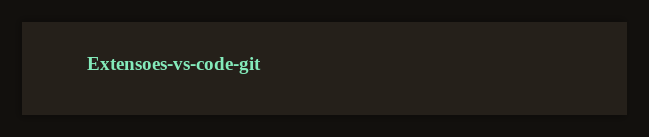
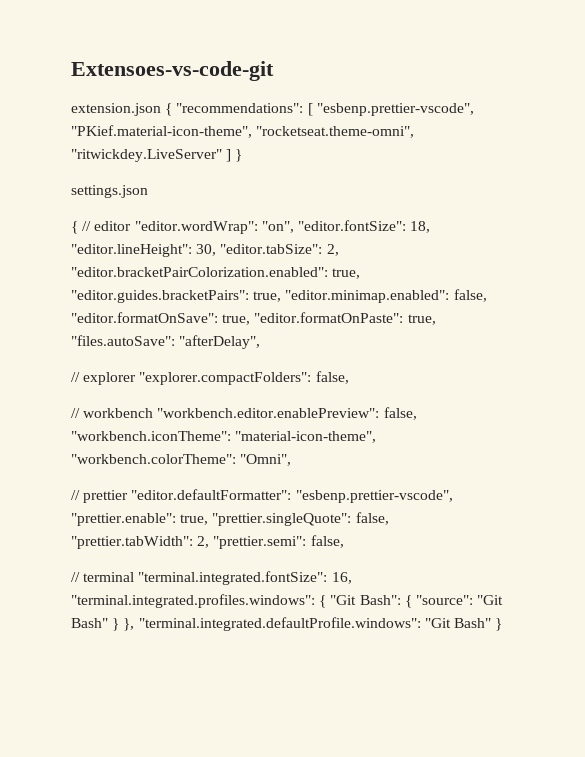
+ extension.json { "recommendations": [ "esbenp.prettier-vscode", "PKief.material-icon-theme", "rocketseat.theme-omni", "ritwickdey.LiveServer" ] }
+ settings.json
+ { // editor "editor.wordWrap": "on", "editor.fontSize": 18, "editor.lineHeight": 30, "editor.tabSize": 2, "editor.bracketPairColorization.enabled": true, "editor.guides.bracketPairs": true, "editor.minimap.enabled": false, "editor.formatOnSave": true, "editor.formatOnPaste": true, "files.autoSave": "afterDelay",
+ // explorer "explorer.compactFolders": false,
+ // workbench "workbench.editor.enablePreview": false, "workbench.iconTheme": "material-icon-theme", "workbench.colorTheme": "Omni",
+ // prettier "editor.defaultFormatter": "esbenp.prettier-vscode", "prettier.enable": true, "prettier.singleQuote": false, "prettier.tabWidth": 2, "prettier.semi": false,
+ // terminal "terminal.integrated.fontSize": 16, "terminal.integrated.profiles.windows": { "Git Bash": { "source": "Git Bash" } }, "terminal.integrated.defaultProfile.windows": "Git Bash" }

